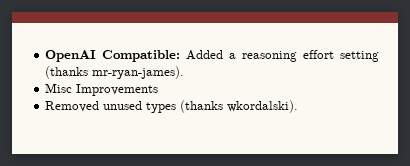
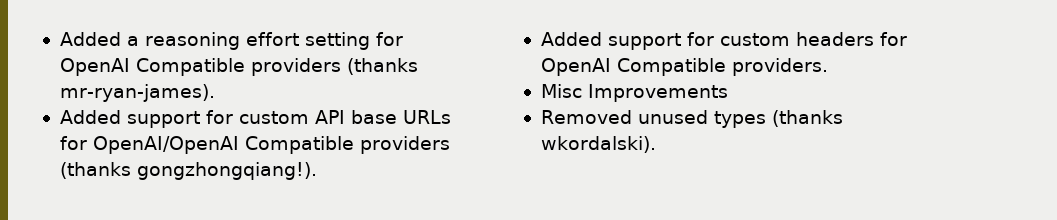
- OpenAI Compatible: Added a reasoning effort setting (thanks mr-ryan-james).
+ Added a reasoning effort setting for OpenAI Compatible providers (thanks mr-ryan-james).
+ Added support for custom API base URLs for OpenAI/OpenAI Compatible providers (thanks gongzhongqiang!).
+ Added support for custom headers for OpenAI Compatible providers.

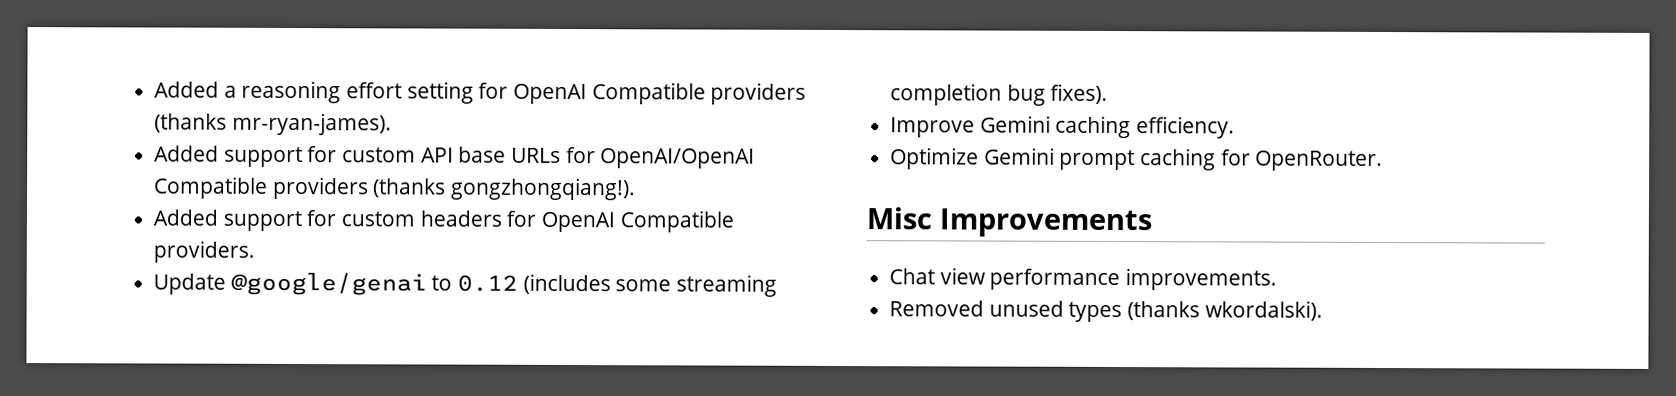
+ Update @google/genai to 0.12 (includes some streaming completion bug fixes).
+ Improve Gemini caching efficiency.
+ Optimize Gemini prompt caching for OpenRouter.
  Misc Improvements
+ Chat view performance improvements.

